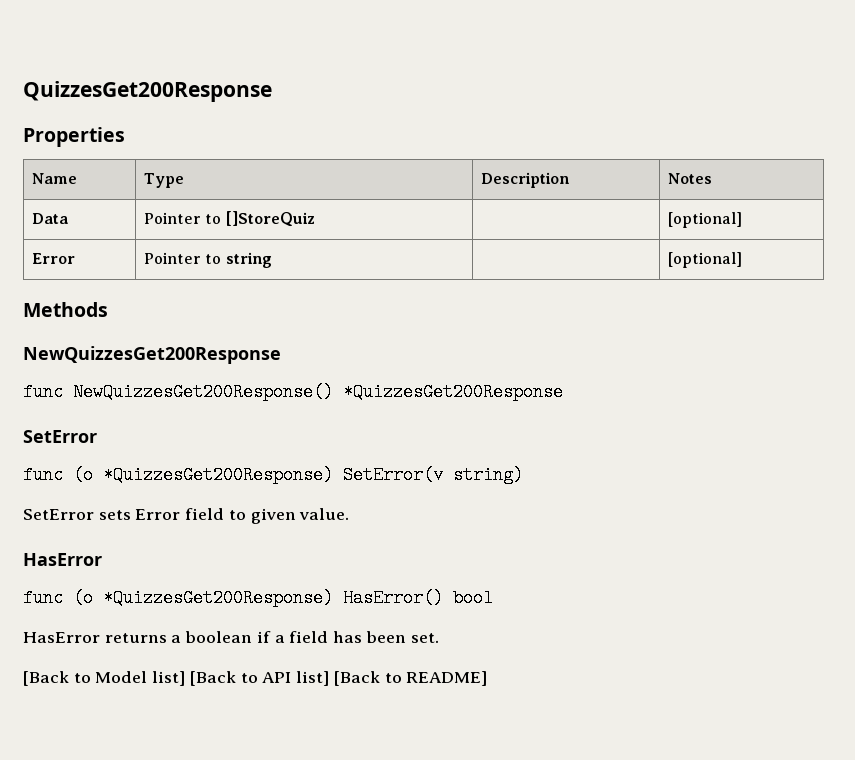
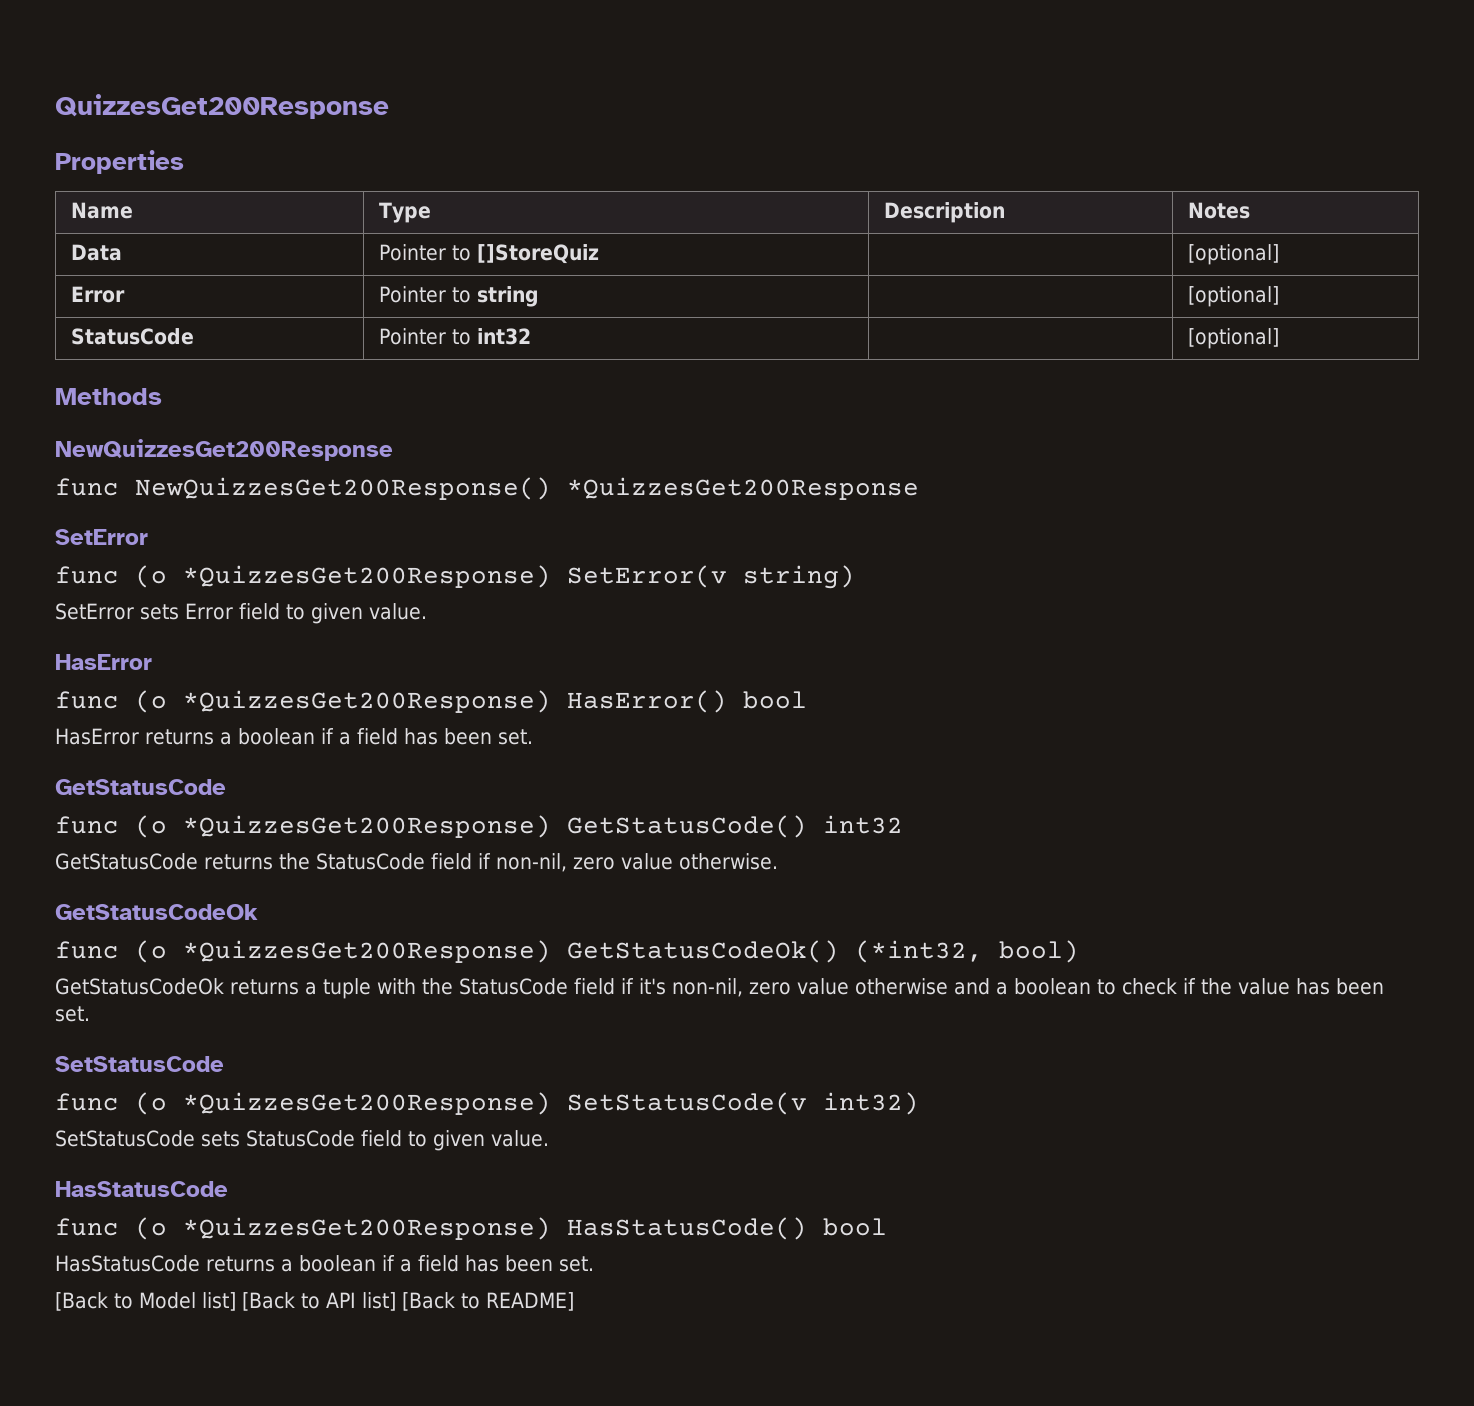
+ StatusCode | Pointer to int32 | | [optional]
  HasError returns a boolean if a field has been set.
+ GetStatusCode
+ func (o *QuizzesGet200Response) GetStatusCode() int32
+ GetStatusCode returns the StatusCode field if non-nil, zero value otherwise.
+ GetStatusCodeOk
+ func (o *QuizzesGet200Response) GetStatusCodeOk() (*int32, bool)
+ GetStatusCodeOk returns a tuple with the StatusCode field if it's non-nil, zero value otherwise and a boolean to check if the value has been set.
+ SetStatusCode
+ func (o *QuizzesGet200Response) SetStatusCode(v int32)
+ SetStatusCode sets StatusCode field to given value.
+ HasStatusCode
+ func (o *QuizzesGet200Response) HasStatusCode() bool
+ HasStatusCode returns a boolean if a field has been set.

